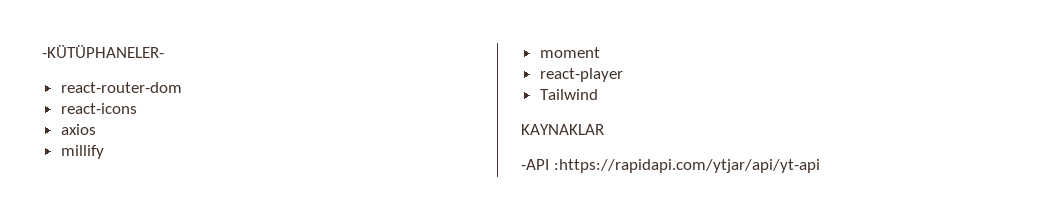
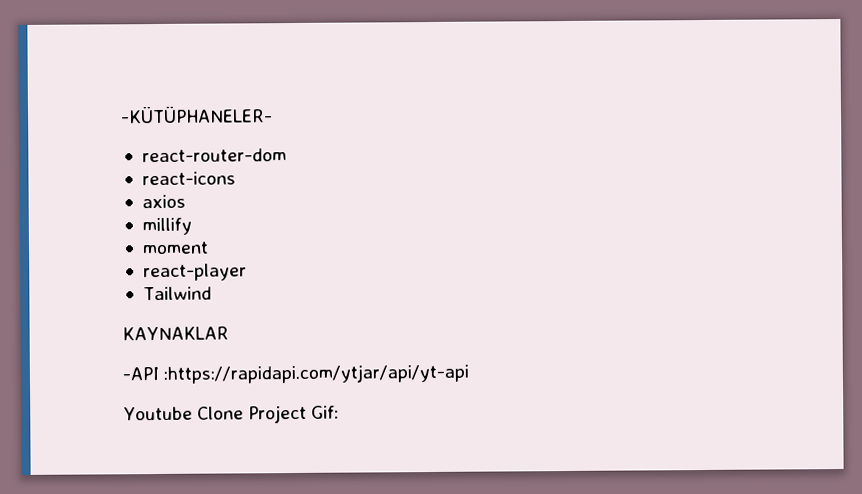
+ Youtube Clone Project Gif:

